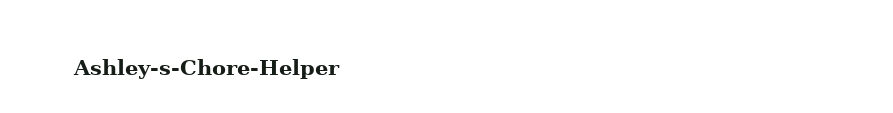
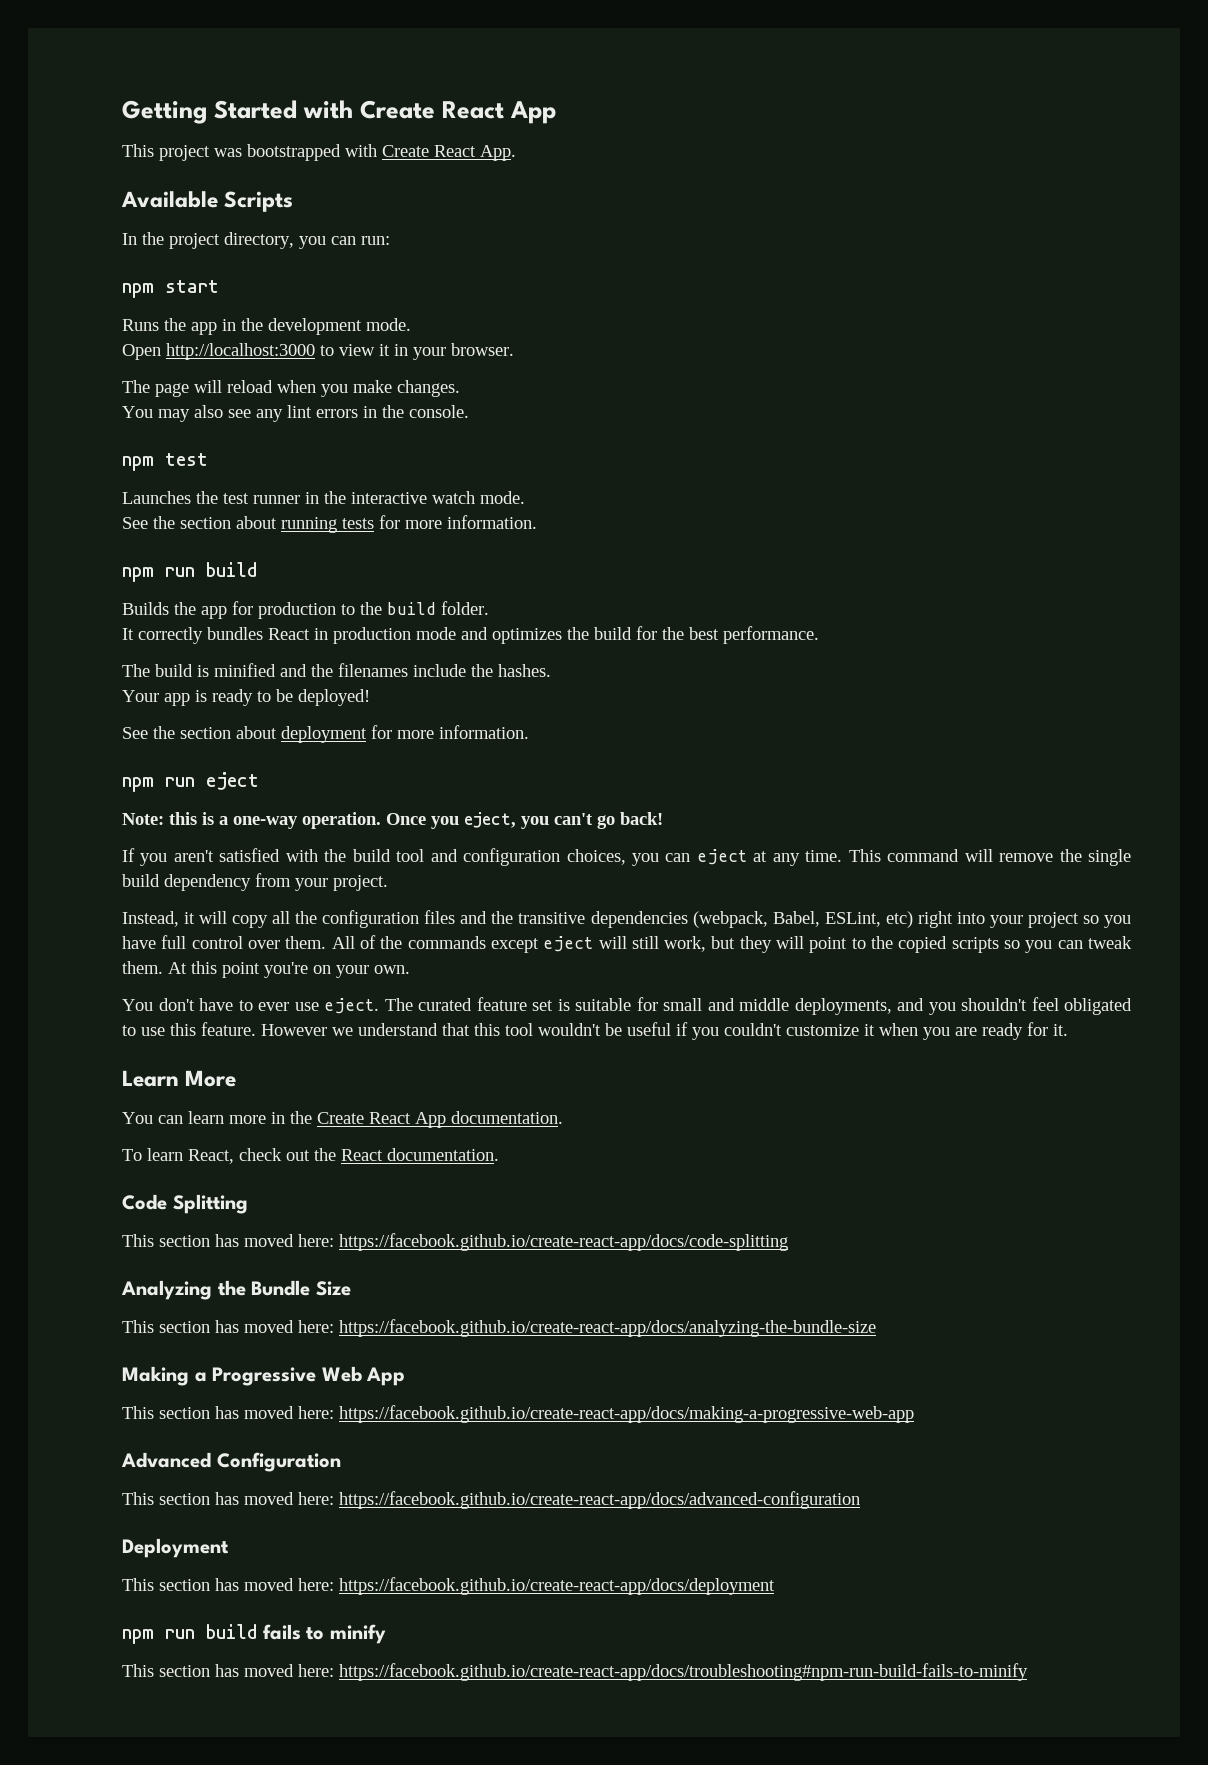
- Ashley-s-Chore-Helper
+ Getting Started with Create React App
+ This project was bootstrapped with Create React App.
+ Available Scripts
+ In the project directory, you can run:
+ npm start
+ Runs the app in the development mode.
+ Open http://localhost:3000 to view it in your browser.
+ The page will reload when you make changes.
+ You may also see any lint errors in the console.
+ npm test
+ Launches the test runner in the interactive watch mode.
+ See the section about running tests for more information.
+ npm run build
+ Builds the app for production to the build folder.
+ It correctly bundles React in production mode and optimizes the build for the best performance.
+ The build is minified and the filenames include the hashes.
+ Your app is ready to be deployed!
+ See the section about deployment for more information.
+ npm run eject
+ Note: this is a one-way operation. Once you eject, you can't go back!
+ If you aren't satisfied with the build tool and configuration choices, you can eject at any time. This command will remove the single build dependency from your project.
+ Instead, it will copy all the configuration files and the transitive dependencies (webpack, Babel, ESLint, etc) right into your project so you have full control over them. All of the commands except eject will still work, but they will point to the copied scripts so you can tweak them. At this point you're on your own.
+ You don't have to ever use eject. The curated feature set is suitable for small and middle deployments, and you shouldn't feel obligated to use this feature. However we understand that this tool wouldn't be useful if you couldn't customize it when you are ready for it.
+ Learn More
+ You can learn more in the Create React App documentation.
+ To learn React, check out the React documentation.
+ Code Splitting
+ This section has moved here: https://facebook.github.io/create-react-app/docs/code-splitting
+ Analyzing the Bundle Size
+ This section has moved here: https://facebook.github.io/create-react-app/docs/analyzing-the-bundle-size
+ Making a Progressive Web App
+ This section has moved here: https://facebook.github.io/create-react-app/docs/making-a-progressive-web-app
+ Advanced Configuration
+ This section has moved here: https://facebook.github.io/create-react-app/docs/advanced-configuration
+ Deployment
+ This section has moved here: https://facebook.github.io/create-react-app/docs/deployment
+ npm run build fails to minify
+ This section has moved here: https://facebook.github.io/create-react-app/docs/troubleshooting#npm-run-build-fails-to-minify

